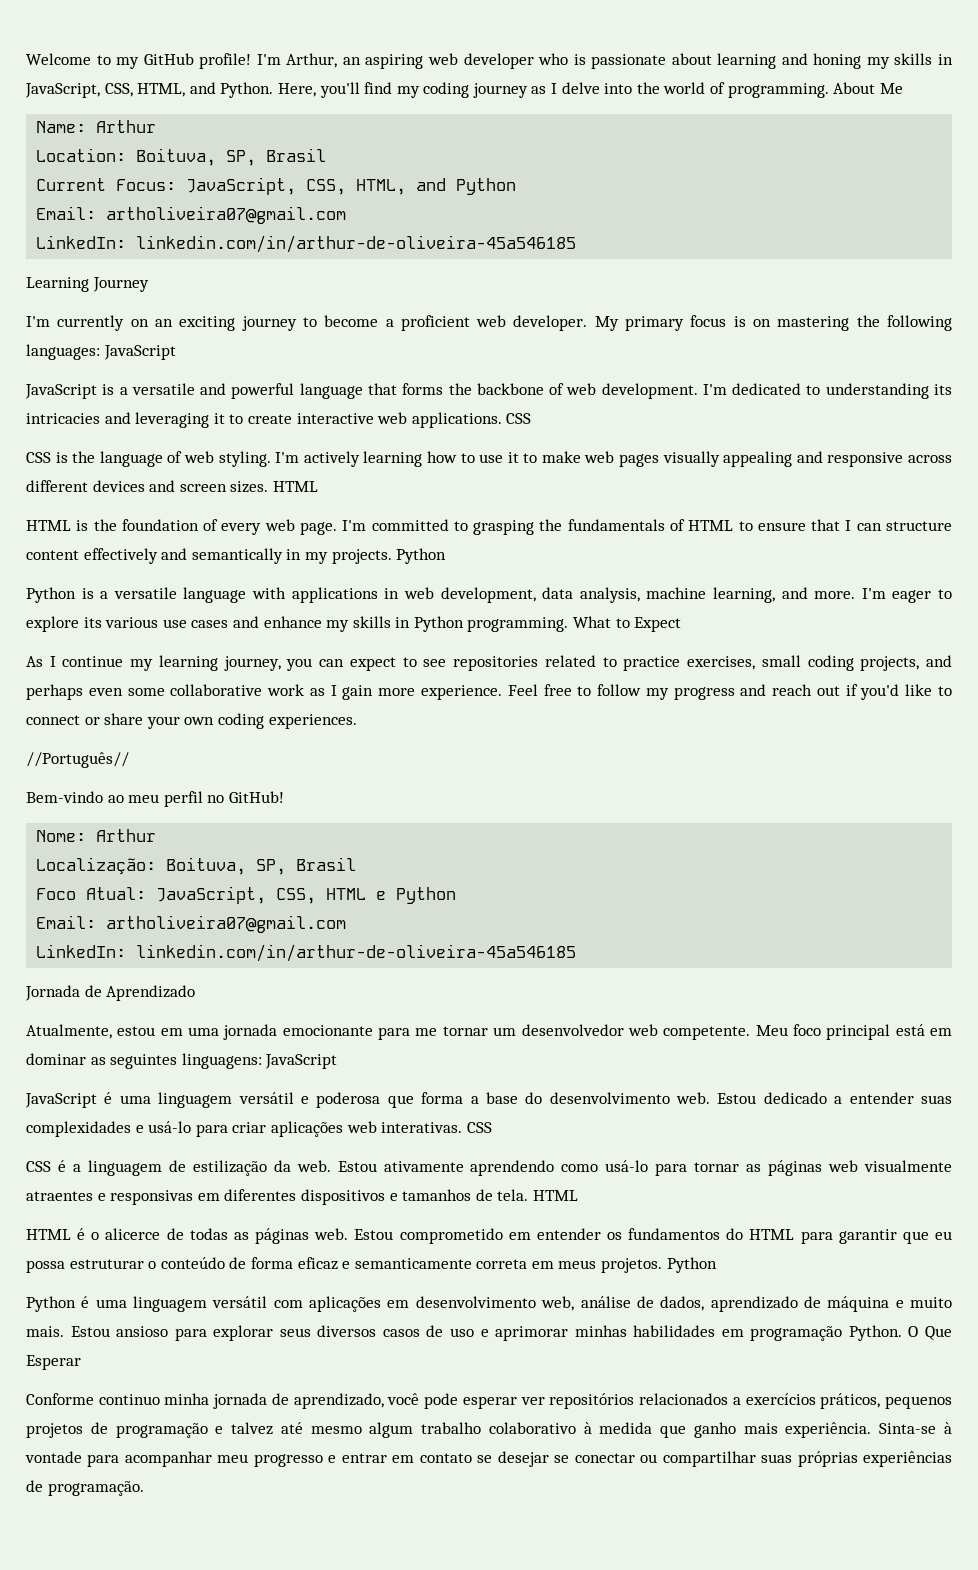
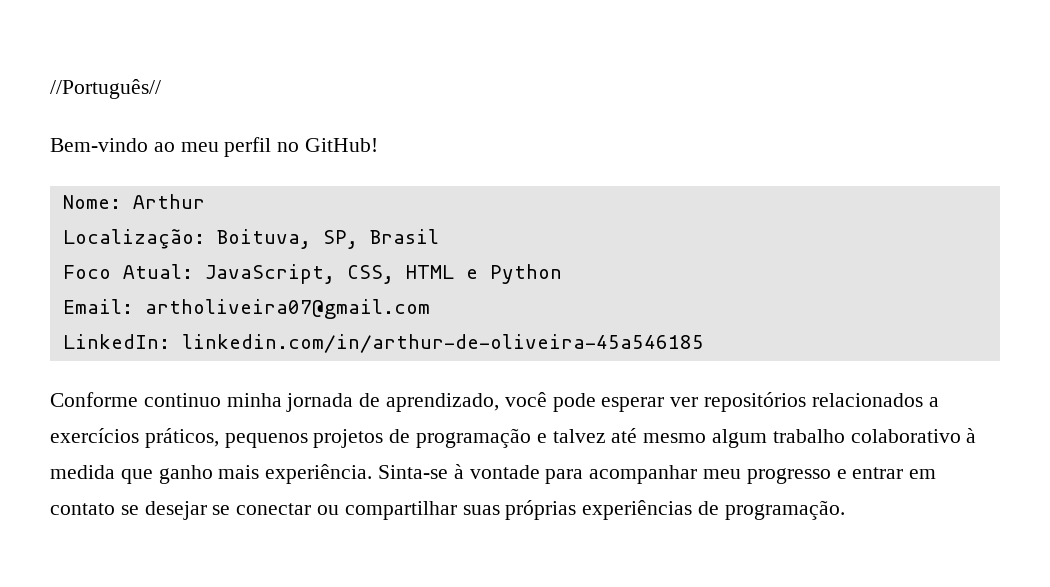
- Welcome to my GitHub profile! I'm Arthur, an aspiring web developer who is passionate about learning and honing my skills in JavaScript, CSS, HTML, and Python. Here, you'll find my coding journey as I delve into the world of programming. About Me
- Name: Arthur
- Location: Boituva, SP, Brasil
- Current Focus: JavaScript, CSS, HTML, and Python
- Email: artholiveira07@gmail.com
- LinkedIn: linkedin.com/in/arthur-de-oliveira-45a546185
- Learning Journey
- I'm currently on an exciting journey to become a proficient web developer. My primary focus is on mastering the following languages: JavaScript
- JavaScript is a versatile and powerful language that forms the backbone of web development. I'm dedicated to understanding its intricacies and leveraging it to create interactive web applications. CSS
- CSS is the language of web styling. I'm actively learning how to use it to make web pages visually appealing and responsive across different devices and screen sizes. HTML
- HTML is the foundation of every web page. I'm committed to grasping the fundamentals of HTML to ensure that I can structure content effectively and semantically in my projects. Python
- Python is a versatile language with applications in web development, data analysis, machine learning, and more. I'm eager to explore its various use cases and enhance my skills in Python programming. What to Expect
- As I continue my learning journey, you can expect to see repositories related to practice exercises, small coding projects, and perhaps even some collaborative work as I gain more experience. Feel free to follow my progress and reach out if you'd like to connect or share your own coding experiences.
- Jornada de Aprendizado
- Atualmente, estou em uma jornada emocionante para me tornar um desenvolvedor web competente. Meu foco principal está em dominar as seguintes linguagens: JavaScript
- JavaScript é uma linguagem versátil e poderosa que forma a base do desenvolvimento web. Estou dedicado a entender suas complexidades e usá-lo para criar aplicações web interativas. CSS
- CSS é a linguagem de estilização da web. Estou ativamente aprendendo como usá-lo para tornar as páginas web visualmente atraentes e responsivas em diferentes dispositivos e tamanhos de tela. HTML
- HTML é o alicerce de todas as páginas web. Estou comprometido em entender os fundamentos do HTML para garantir que eu possa estruturar o conteúdo de forma eficaz e semanticamente correta em meus projetos. Python
- Python é uma linguagem versátil com aplicações em desenvolvimento web, análise de dados, aprendizado de máquina e muito mais. Estou ansioso para explorar seus diversos casos de uso e aprimorar minhas habilidades em programação Python. O Que Esperar

